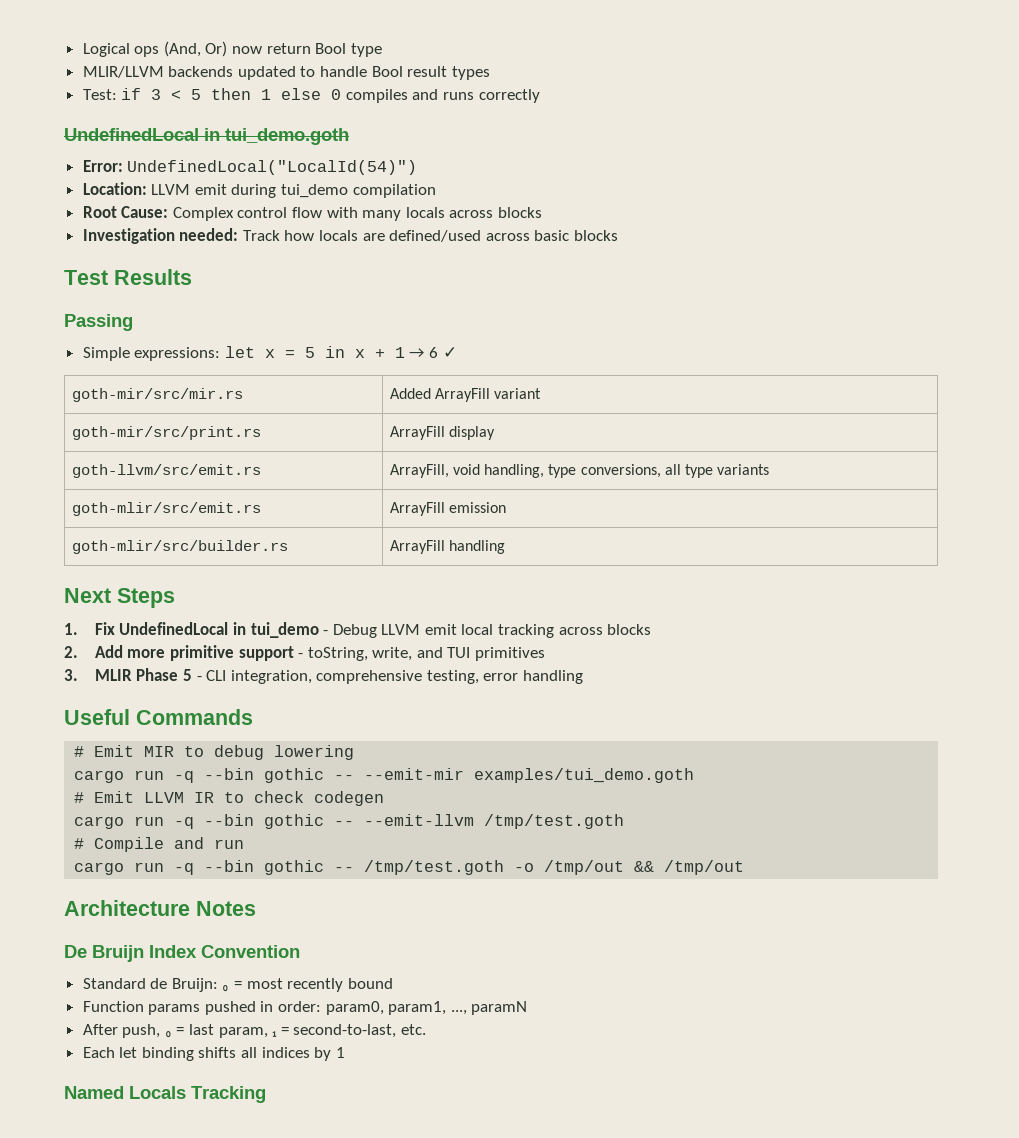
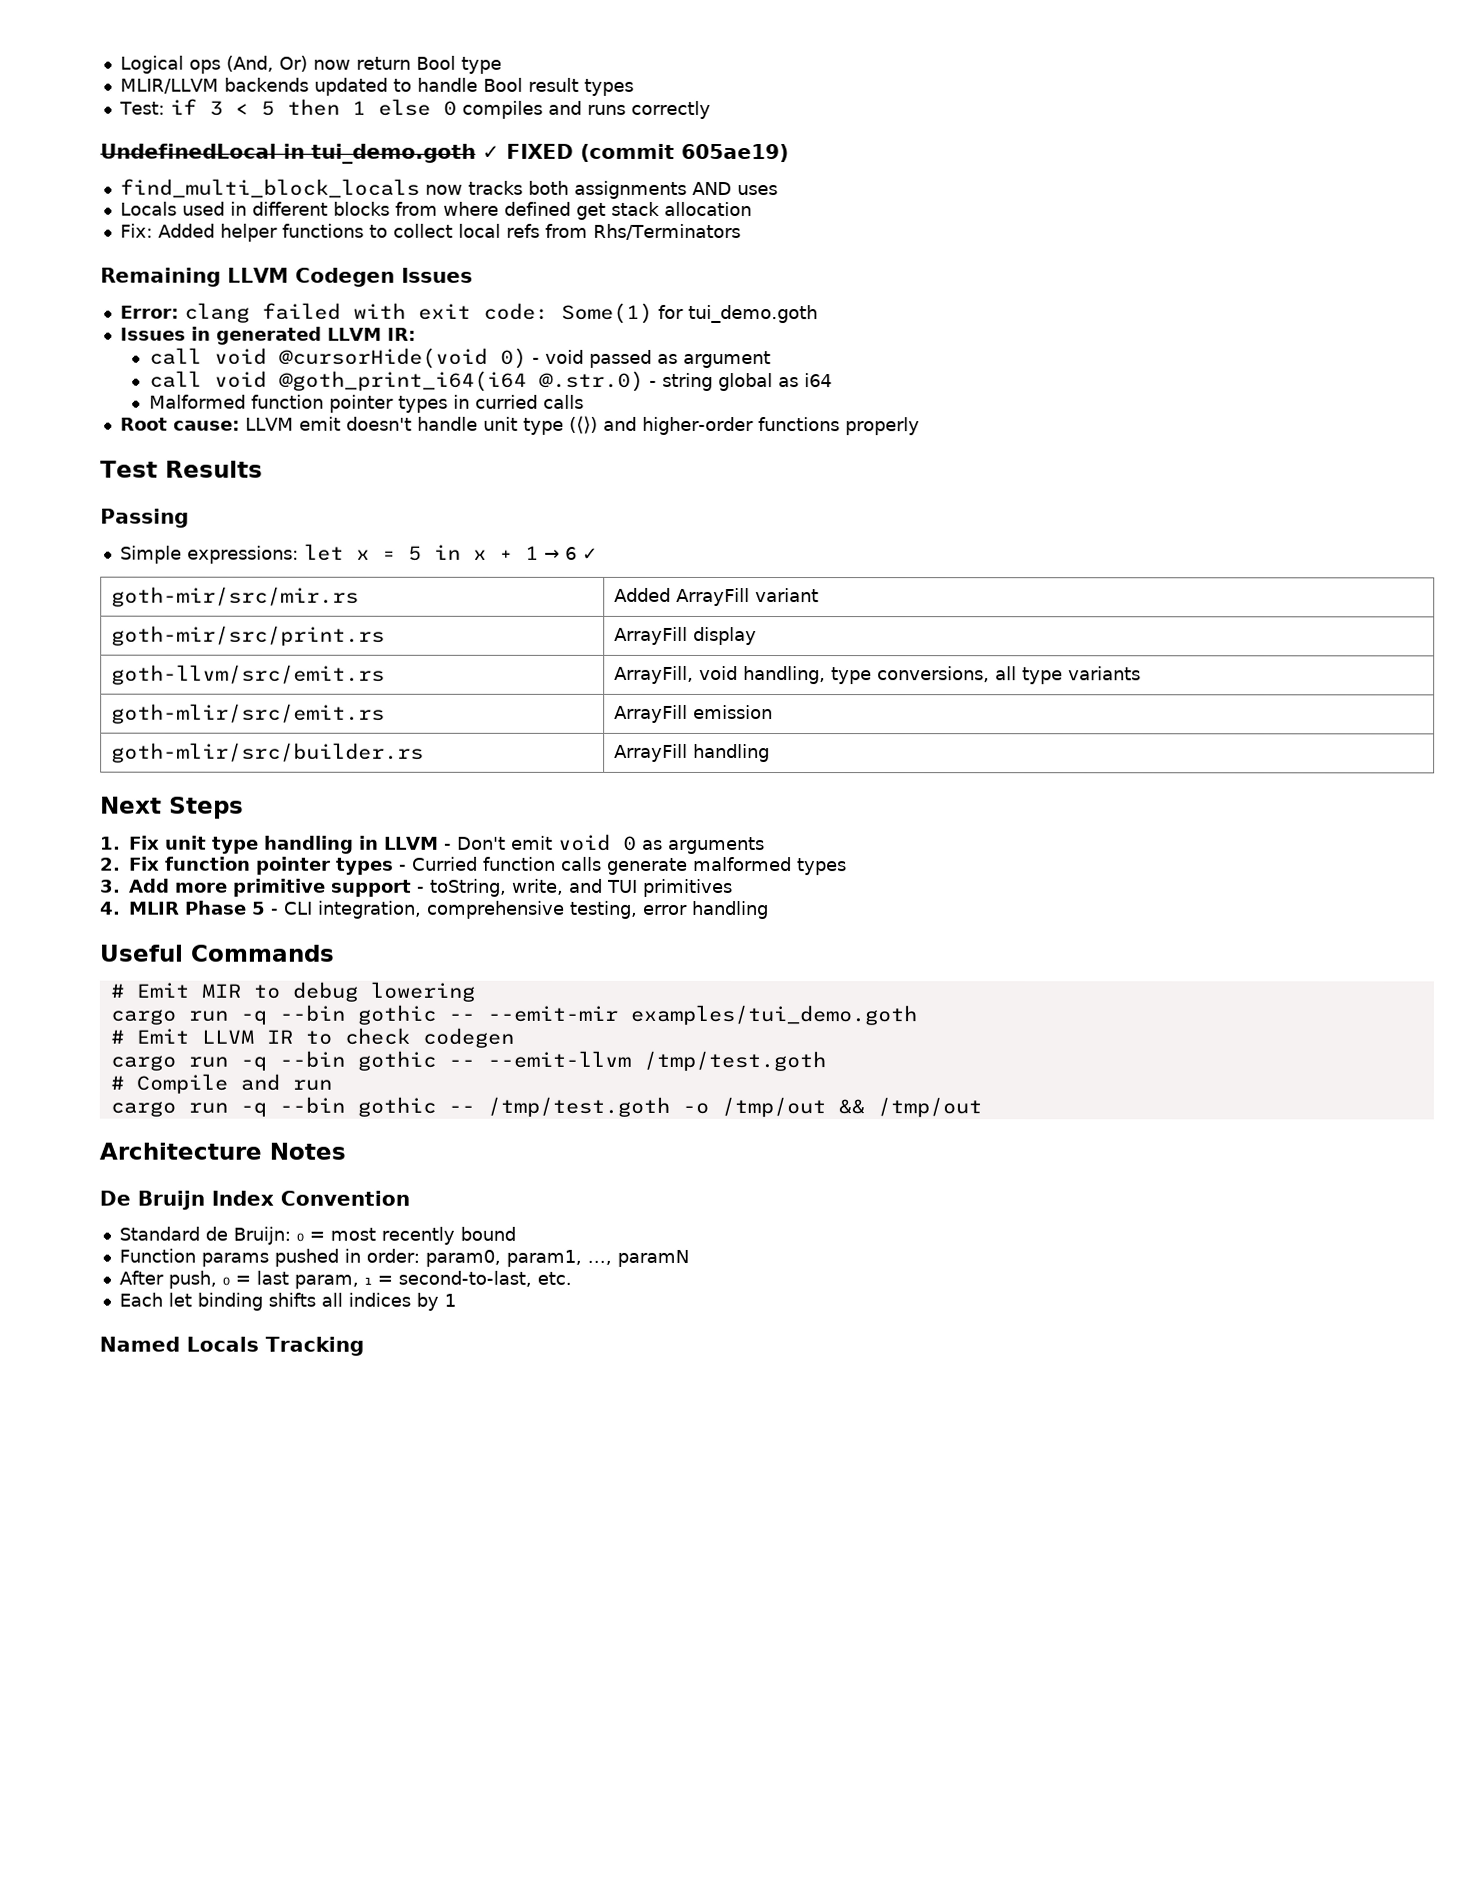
- UndefinedLocal in tui_demo.goth
- Error: UndefinedLocal("LocalId(54)")
- Location: LLVM emit during tui_demo compilation
- Root Cause: Complex control flow with many locals across blocks
- Investigation needed: Track how locals are defined/used across basic blocks
+ UndefinedLocal in tui_demo.goth ✓ FIXED (commit 605ae19)
+ find_multi_block_locals now tracks both assignments AND uses
+ Locals used in different blocks from where defined get stack allocation
+ Fix: Added helper functions to collect local refs from Rhs/Terminators
+ Remaining LLVM Codegen Issues
+ Error: clang failed with exit code: Some(1) for tui_demo.goth
+ Issues in generated LLVM IR:
+ call void @cursorHide(void 0) - void passed as argument
+ call void @goth_print_i64(i64 @.str.0) - string global as i64
+ Malformed function pointer types in curried calls
+ Root cause: LLVM emit doesn't handle unit type (⟨⟩) and higher-order functions properly
- 1. Fix UndefinedLocal in tui_demo - Debug LLVM emit local tracking across blocks
- 2. Add more primitive support - toString, write, and TUI primitives
+ 1. Fix unit type handling in LLVM - Don't emit void 0 as arguments
+ 2. Fix function pointer types - Curried function calls generate malformed types
+ 3. Add more primitive support - toString, write, and TUI primitives
- 3. MLIR Phase 5 - CLI integration, comprehensive testing, error handling
+ 4. MLIR Phase 5 - CLI integration, comprehensive testing, error handling

